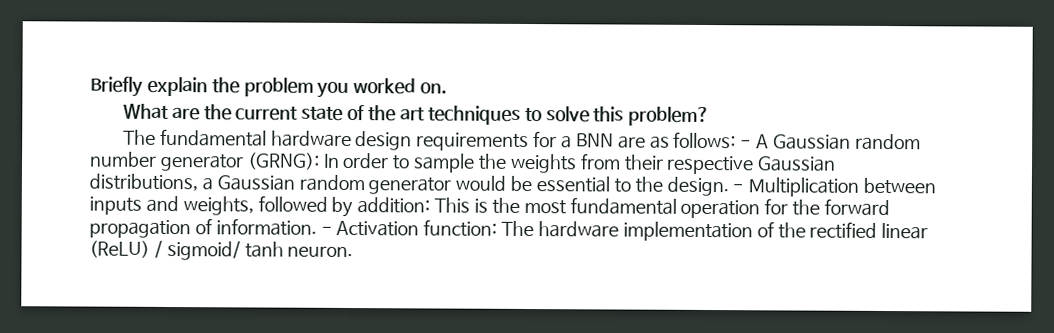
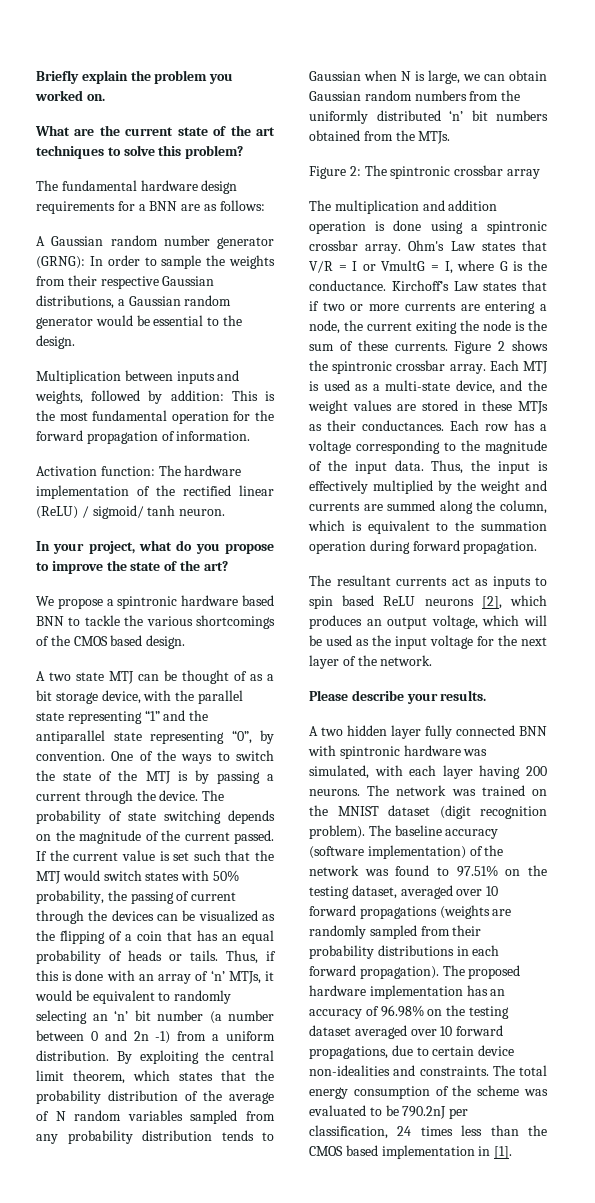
- The fundamental hardware design requirements for a BNN are as follows: - A Gaussian random number generator (GRNG):
+ The fundamental hardware design requirements for a BNN are as follows:
+ A Gaussian random number generator (GRNG):
- In order to sample the weights from their respective Gaussian distributions, a Gaussian random generator would be essential to the design. - Multiplication between inputs and weights, followed by addition:
+ In order to sample the weights from their respective Gaussian distributions, a Gaussian random generator would be essential to the design.
+ Multiplication between inputs and weights, followed by addition:
- This is the most fundamental operation for the forward propagation of information. - Activation function:
+ This is the most fundamental operation for the forward propagation of information.
+ Activation function:
+ In your project, what do you propose to improve the state of the art?
+ We propose a spintronic hardware based BNN to tackle the various shortcomings of the CMOS based design.
+ A two state MTJ can be thought of as a bit storage device, with the parallel state representing “1” and the antiparallel state representing “0”, by convention. One of the ways to switch the state of the MTJ is by passing a current through the device. The probability of state switching depends on the magnitude of the current passed. If the current value is set such that the MTJ would switch states with 50% probability, the passing of current through the devices can be visualized as the flipping of a coin that has an equal probability of heads or tails. Thus, if this is done with an array of ‘n’ MTJs, it would be equivalent to randomly selecting an ‘n’ bit number (a number between 0 and 2n -1) from a uniform distribution. By exploiting the central limit theorem, which states that the probability distribution of the average of N random variables sampled from any probability distribution tends to Gaussian when N is large, we can obtain Gaussian random numbers from the uniformly distributed ‘n’ bit numbers obtained from the MTJs.
+ Figure 2: The spintronic crossbar array
+ The multiplication and addition operation is done using a spintronic crossbar array. Ohm's Law states that V/R = I or VmultG = I, where G is the conductance. Kirchoff’s Law states that if two or more currents are entering a node, the current exiting the node is the sum of these currents. Figure 2 shows the spintronic crossbar array. Each MTJ is used as a multi-state device, and the weight values are stored in these MTJs as their conductances. Each row has a voltage corresponding to the magnitude of the input data. Thus, the input is effectively multiplied by the weight and currents are summed along the column, which is equivalent to the summation operation during forward propagation.
+ The resultant currents act as inputs to spin based ReLU neurons [2], which produces an output voltage, which will be used as the input voltage for the next layer of the network.
+ Please describe your results.
+ A two hidden layer fully connected BNN with spintronic hardware was simulated, with each layer having 200 neurons. The network was trained on the MNIST dataset (digit recognition problem). The baseline accuracy (software implementation) of the network was found to 97.51% on the testing dataset, averaged over 10 forward propagations (weights are randomly sampled from their probability distributions in each forward propagation). The proposed hardware implementation has an accuracy of 96.98% on the testing dataset averaged over 10 forward propagations, due to certain device non-idealities and constraints. The total energy consumption of the scheme was evaluated to be 790.2nJ per classification, 24 times less than the CMOS based implementation in [1].

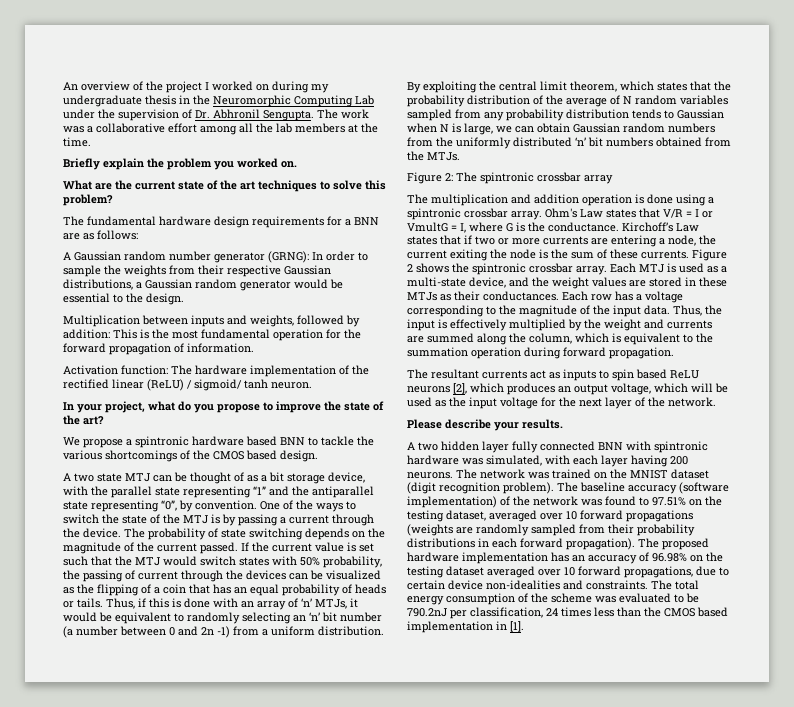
+ An overview of the project I worked on during my undergraduate thesis in the Neuromorphic Computing Lab under the supervision of Dr. Abhronil Sengupta. The work was a collaborative effort among all the lab members at the time.

